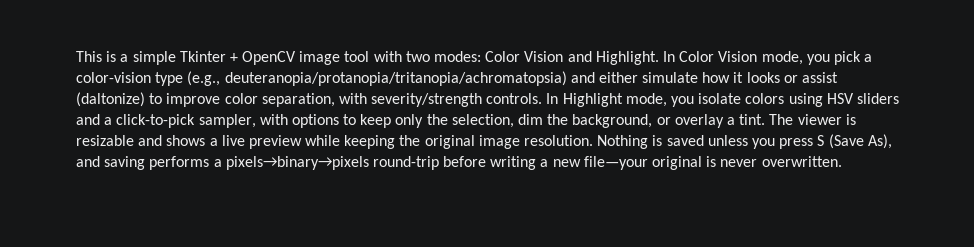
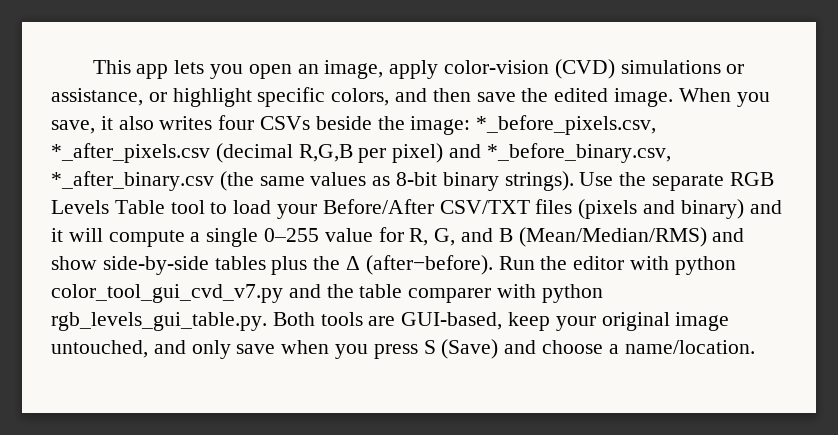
- This is a simple Tkinter + OpenCV image tool with two modes: Color Vision and Highlight. In Color Vision mode, you pick a color-vision type (e.g., deuteranopia/protanopia/tritanopia/achromatopsia) and either simulate how it looks or assist (daltonize) to improve color separation, with severity/strength controls. In Highlight mode, you isolate colors using HSV sliders and a click-to-pick sampler, with options to keep only the selection, dim the background, or overlay a tint. The viewer is resizable and shows a live preview while keeping the original image resolution. Nothing is saved unless you press S (Save As), and saving performs a pixels→binary→pixels round-trip before writing a new file—your original is never overwritten.
+ This app lets you open an image, apply color-vision (CVD) simulations or assistance, or highlight specific colors, and then save the edited image. When you save, it also writes four CSVs beside the image: *_before_pixels.csv, *_after_pixels.csv (decimal R,G,B per pixel) and *_before_binary.csv, *_after_binary.csv (the same values as 8-bit binary strings). Use the separate RGB Levels Table tool to load your Before/After CSV/TXT files (pixels and binary) and it will compute a single 0–255 value for R, G, and B (Mean/Median/RMS) and show side-by-side tables plus the Δ (after−before). Run the editor with python color_tool_gui_cvd_v7.py and the table comparer with python rgb_levels_gui_table.py. Both tools are GUI-based, keep your original image untouched, and only save when you press S (Save) and choose a name/location.

